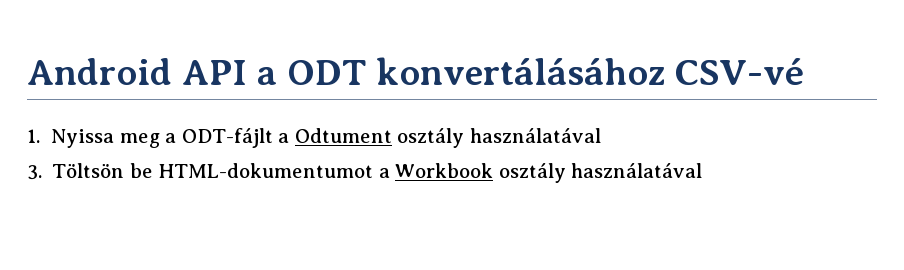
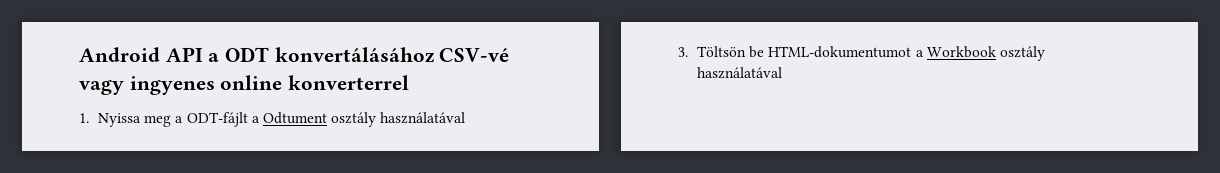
- Android API a ODT konvertálásához CSV-vé
+ Android API a ODT konvertálásához CSV-vé vagy ingyenes online konverterrel

